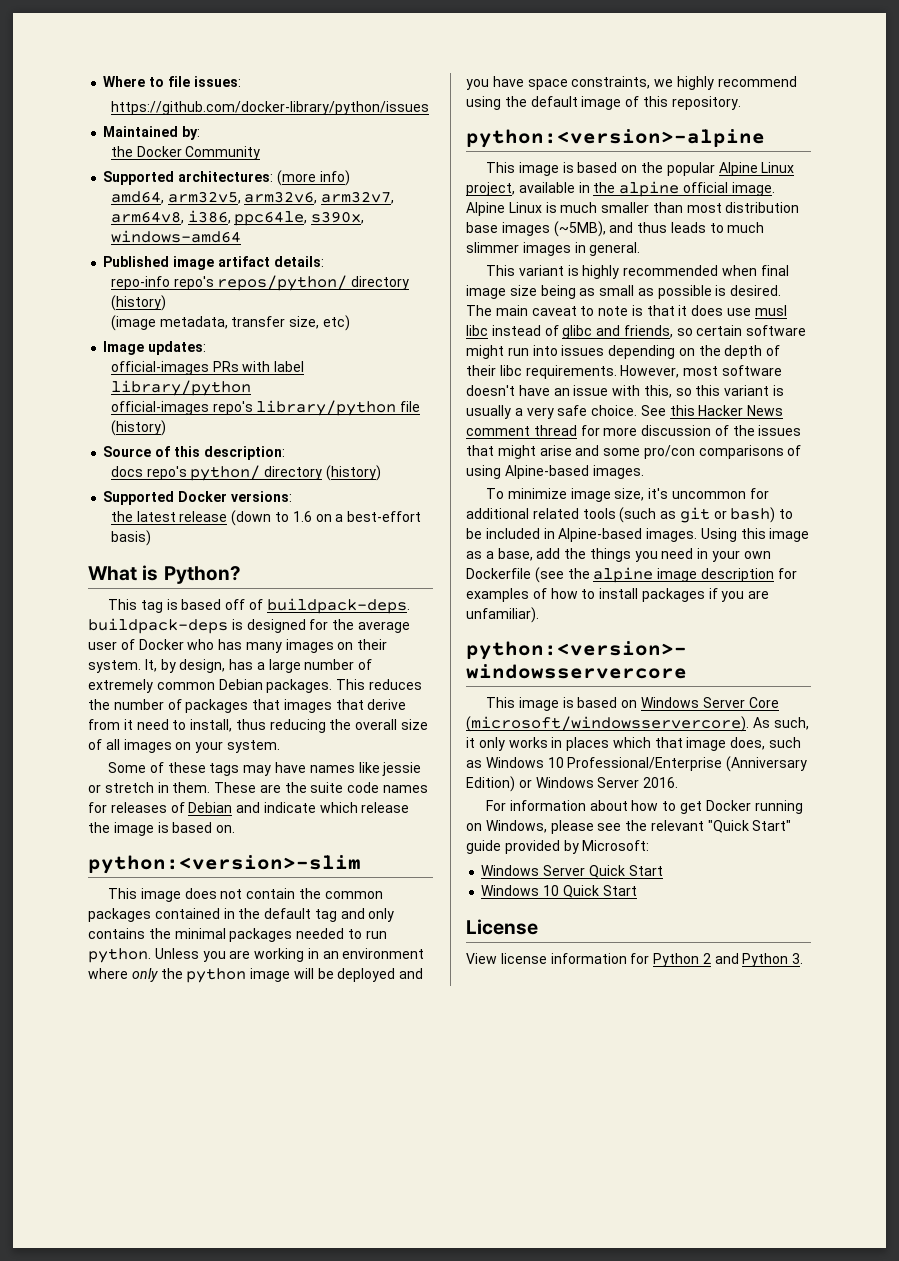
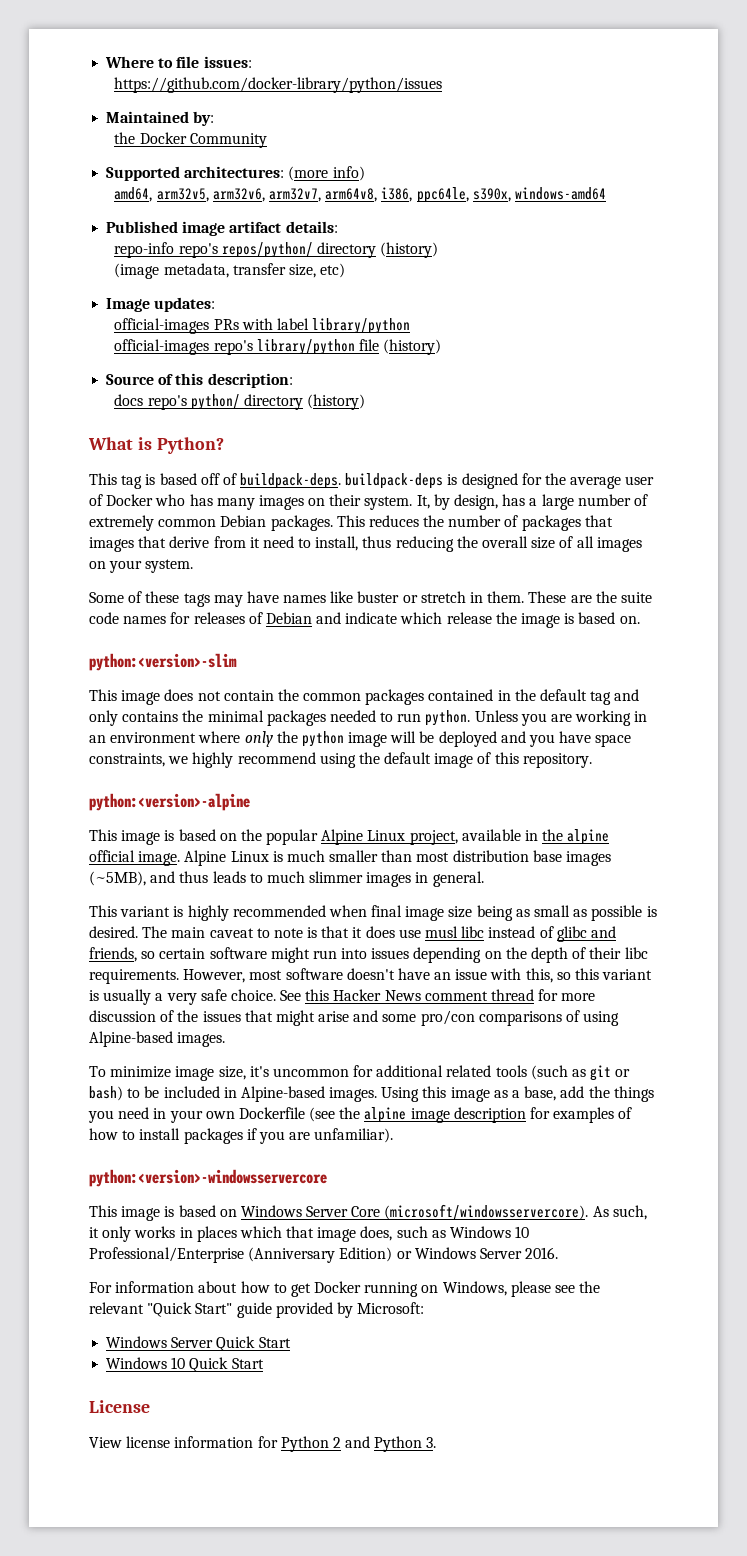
- Supported Docker versions:
- the latest release (down to 1.6 on a best-effort basis)
- Some of these tags may have names like jessie or stretch in them.
+ Some of these tags may have names like buster or stretch in them.

